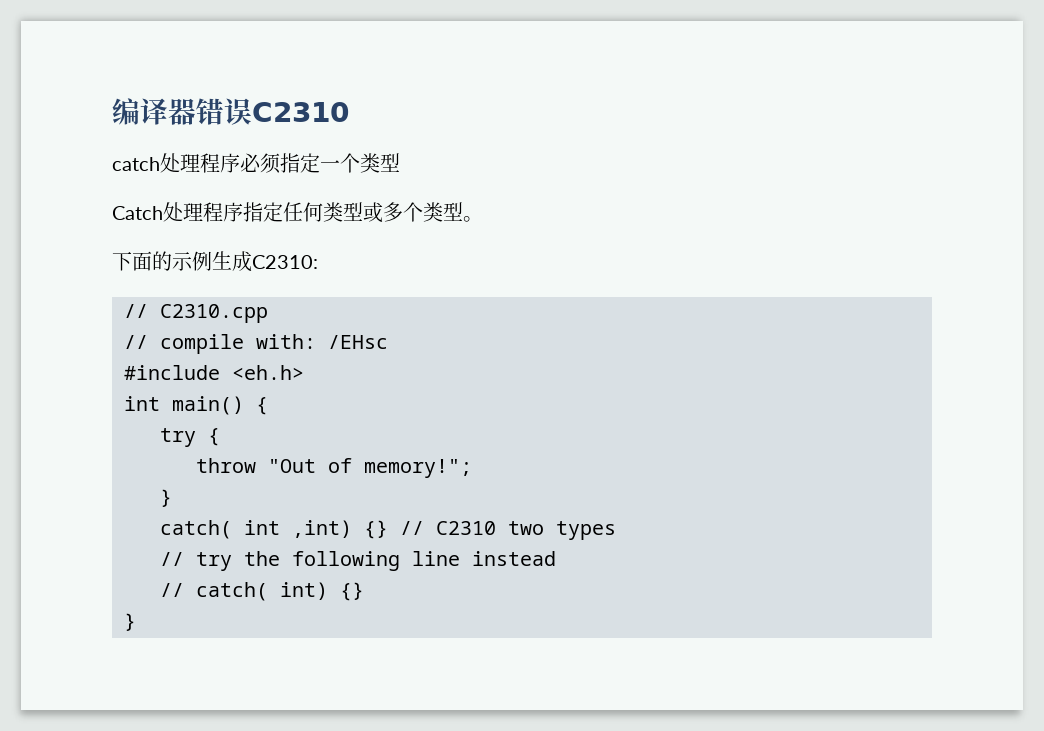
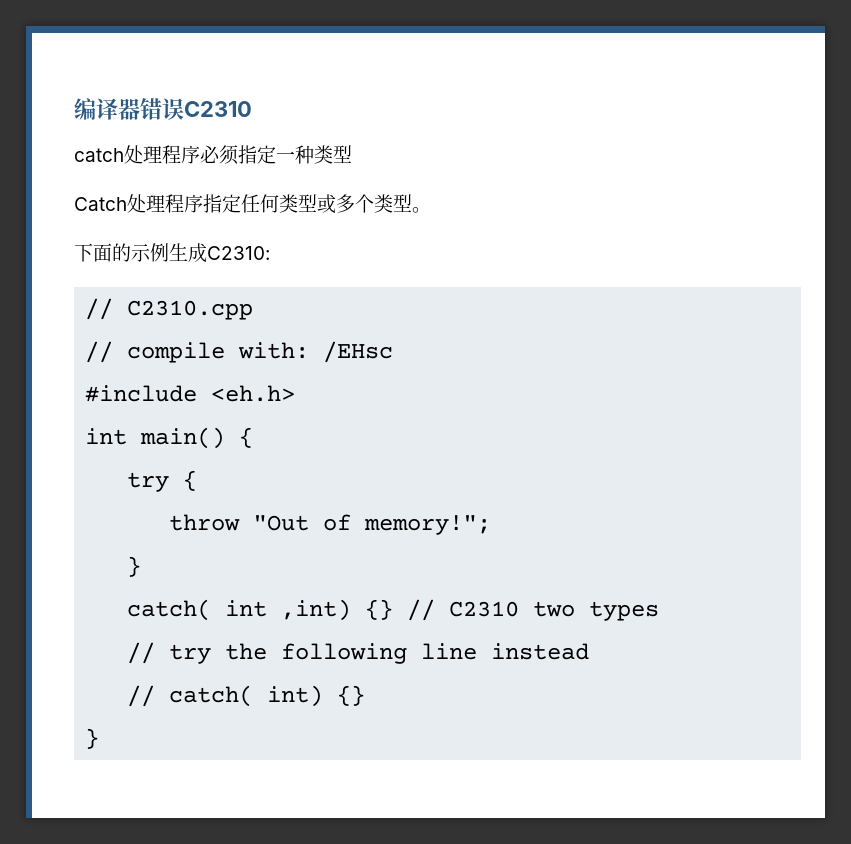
- catch处理程序必须指定一个类型
+ catch处理程序必须指定一种类型

